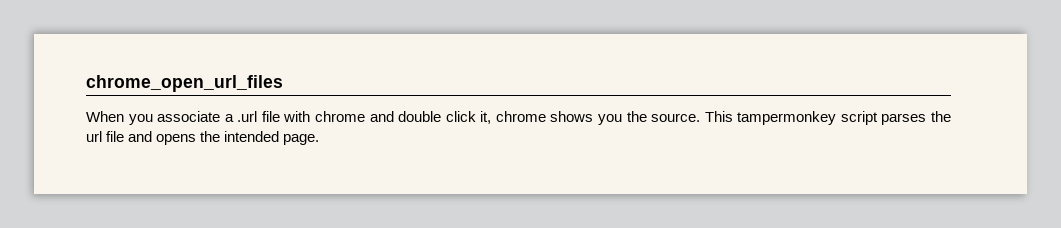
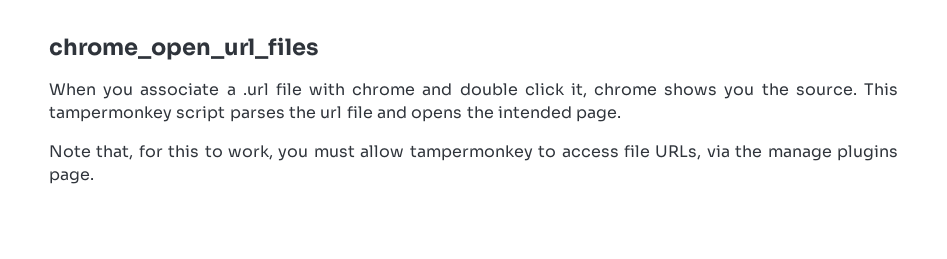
+ Note that, for this to work, you must allow tampermonkey to access file URLs, via the manage plugins page.

